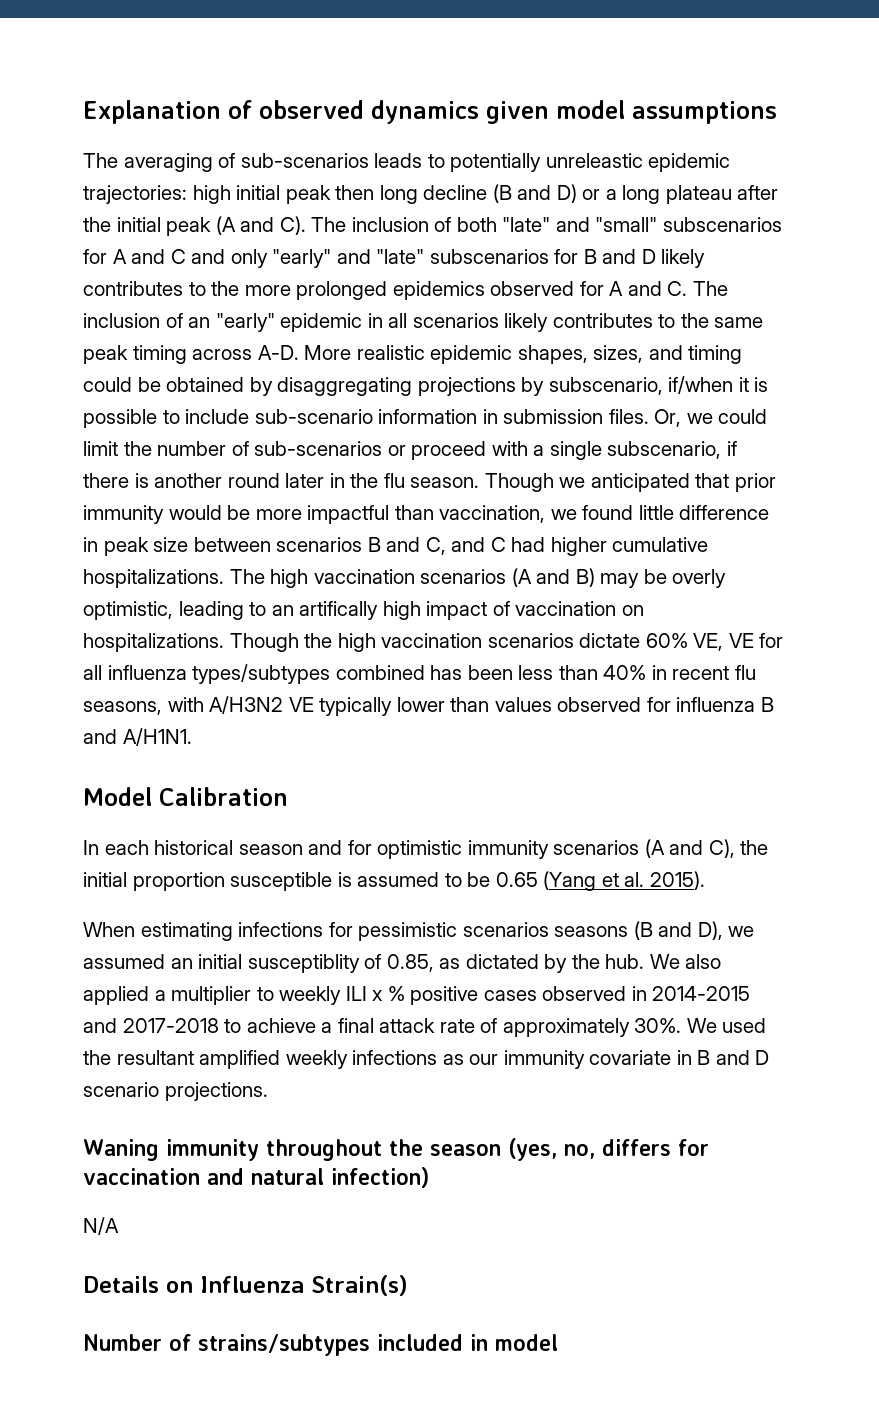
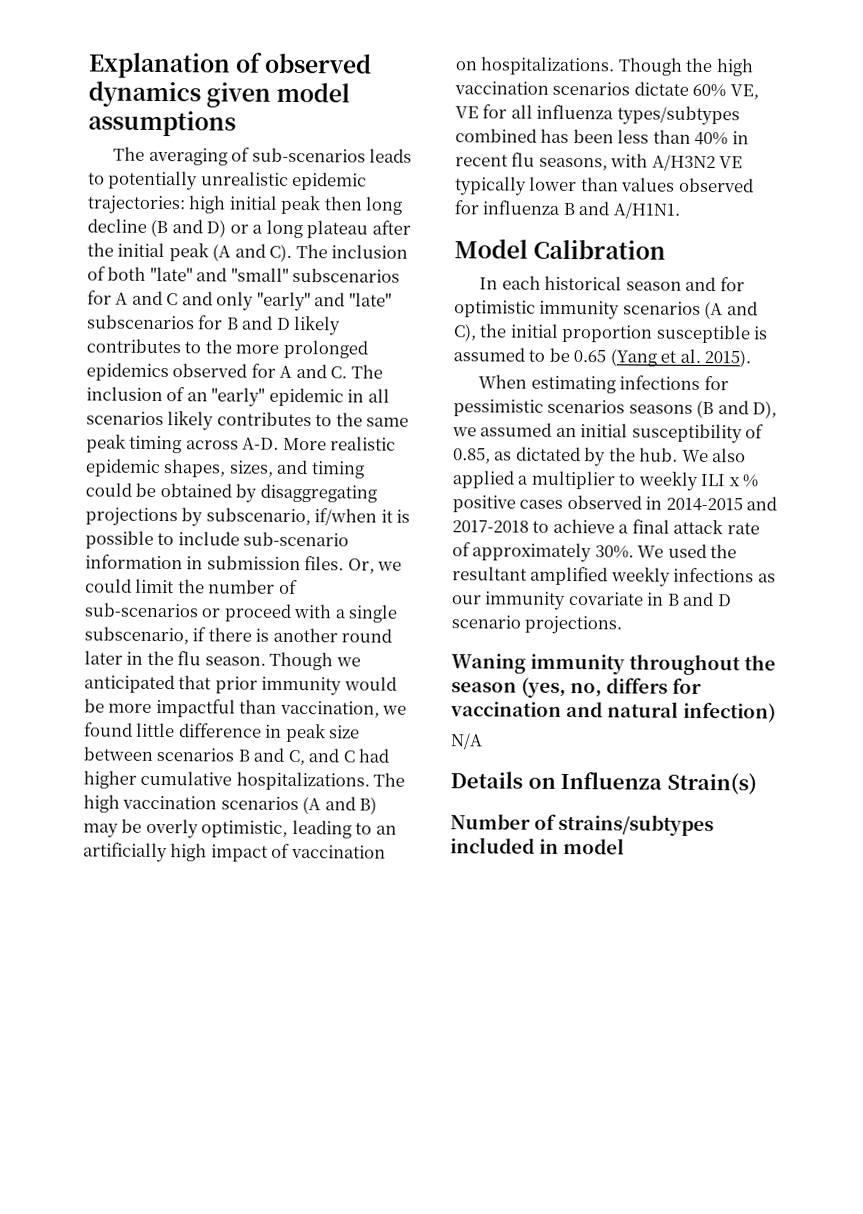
- The averaging of sub-scenarios leads to potentially unreleastic epidemic trajectories:
+ The averaging of sub-scenarios leads to potentially unrealistic epidemic trajectories:
- The high vaccination scenarios (A and B) may be overly optimistic, leading to an artifically high impact of vaccination on hospitalizations.
+ The high vaccination scenarios (A and B) may be overly optimistic, leading to an artificially high impact of vaccination on hospitalizations.
- When estimating infections for pessimistic scenarios seasons (B and D), we assumed an initial susceptiblity of 0.85, as dictated by the hub.
+ When estimating infections for pessimistic scenarios seasons (B and D), we assumed an initial susceptibility of 0.85, as dictated by the hub.

